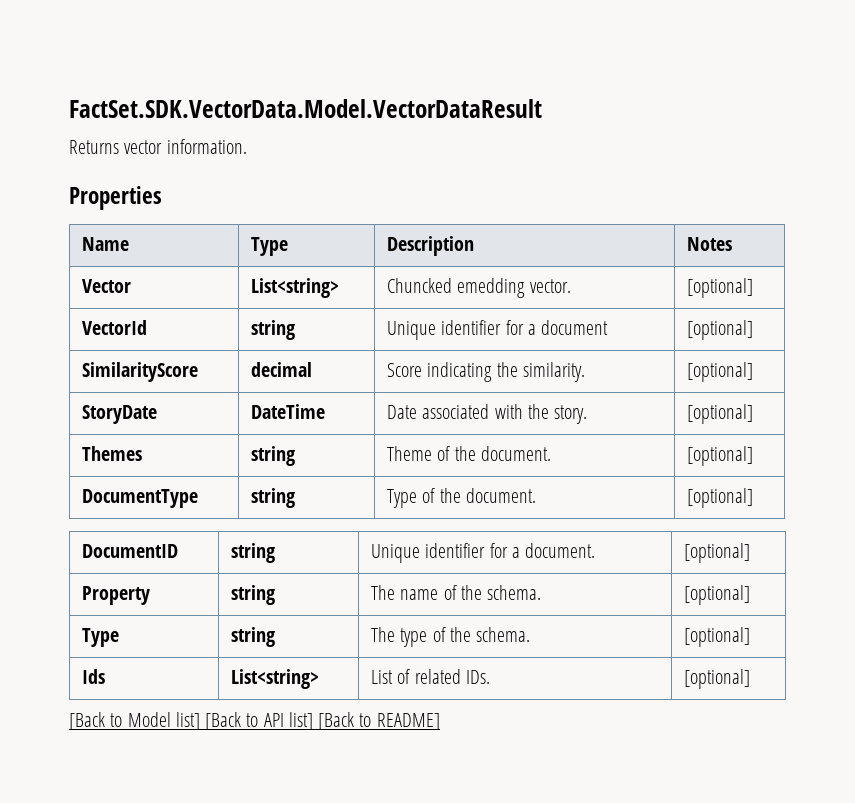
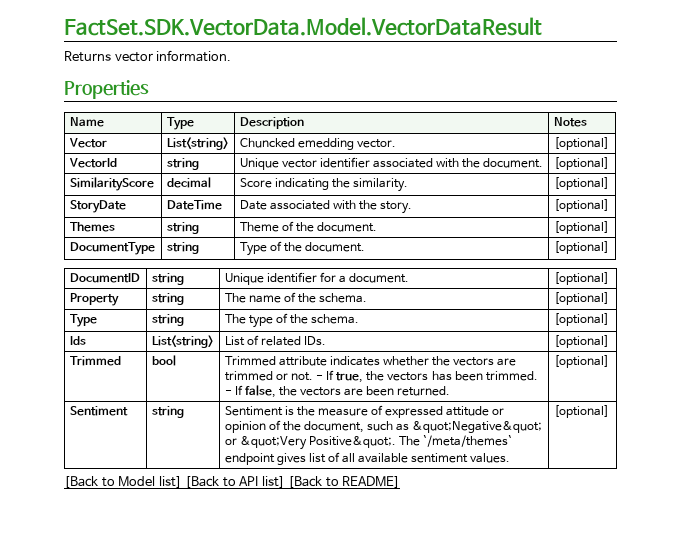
- VectorId | string | Unique identifier for a document | [optional]
+ VectorId | string | Unique vector identifier associated with the document. | [optional]
+ Trimmed | bool | Trimmed attribute indicates whether the vectors are trimmed or not. - If true, the vectors has been trimmed. - If false, the vectors are been returned. | [optional]
+ Sentiment | string | Sentiment is the measure of expressed attitude or opinion of the document, such as &quot;Negative&quot; or &quot;Very Positive&quot;. The `/meta/themes` endpoint gives list of all available sentiment values. | [optional]

